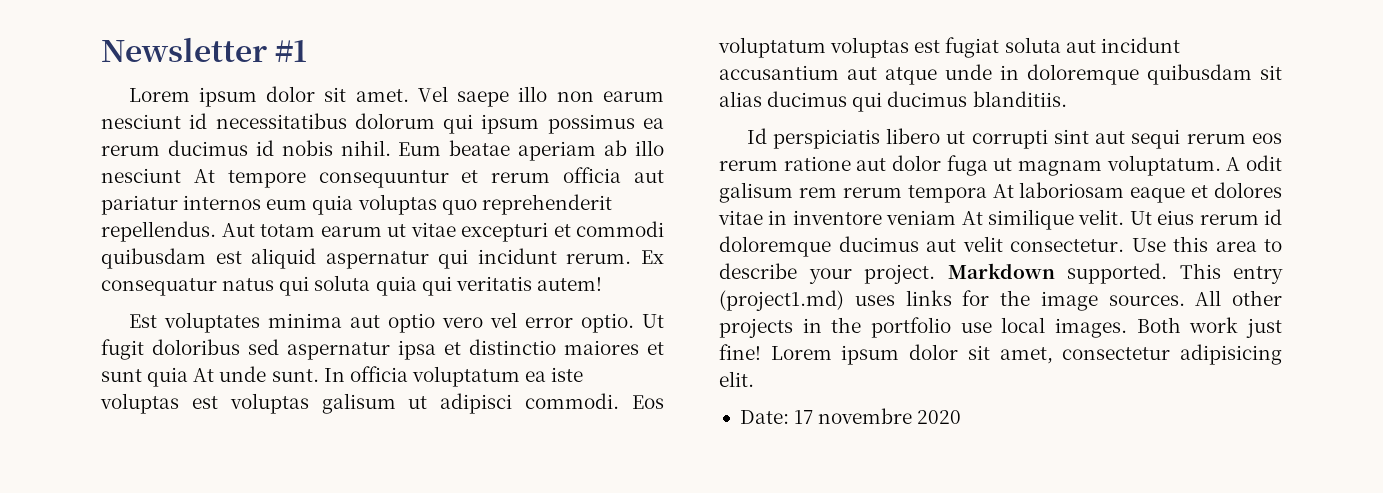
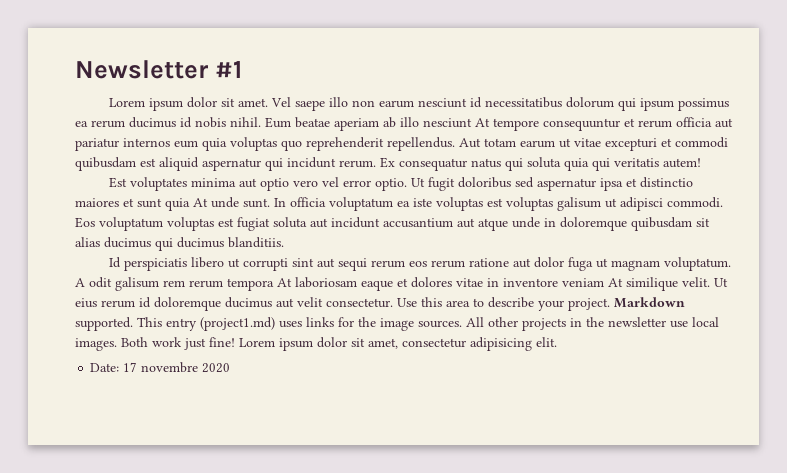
- All other projects in the portfolio use local images.
+ All other projects in the newsletter use local images.

